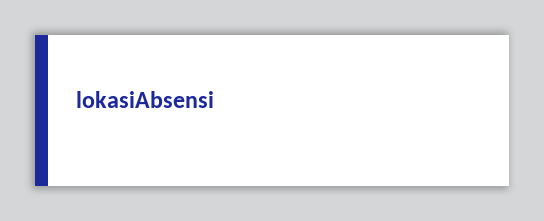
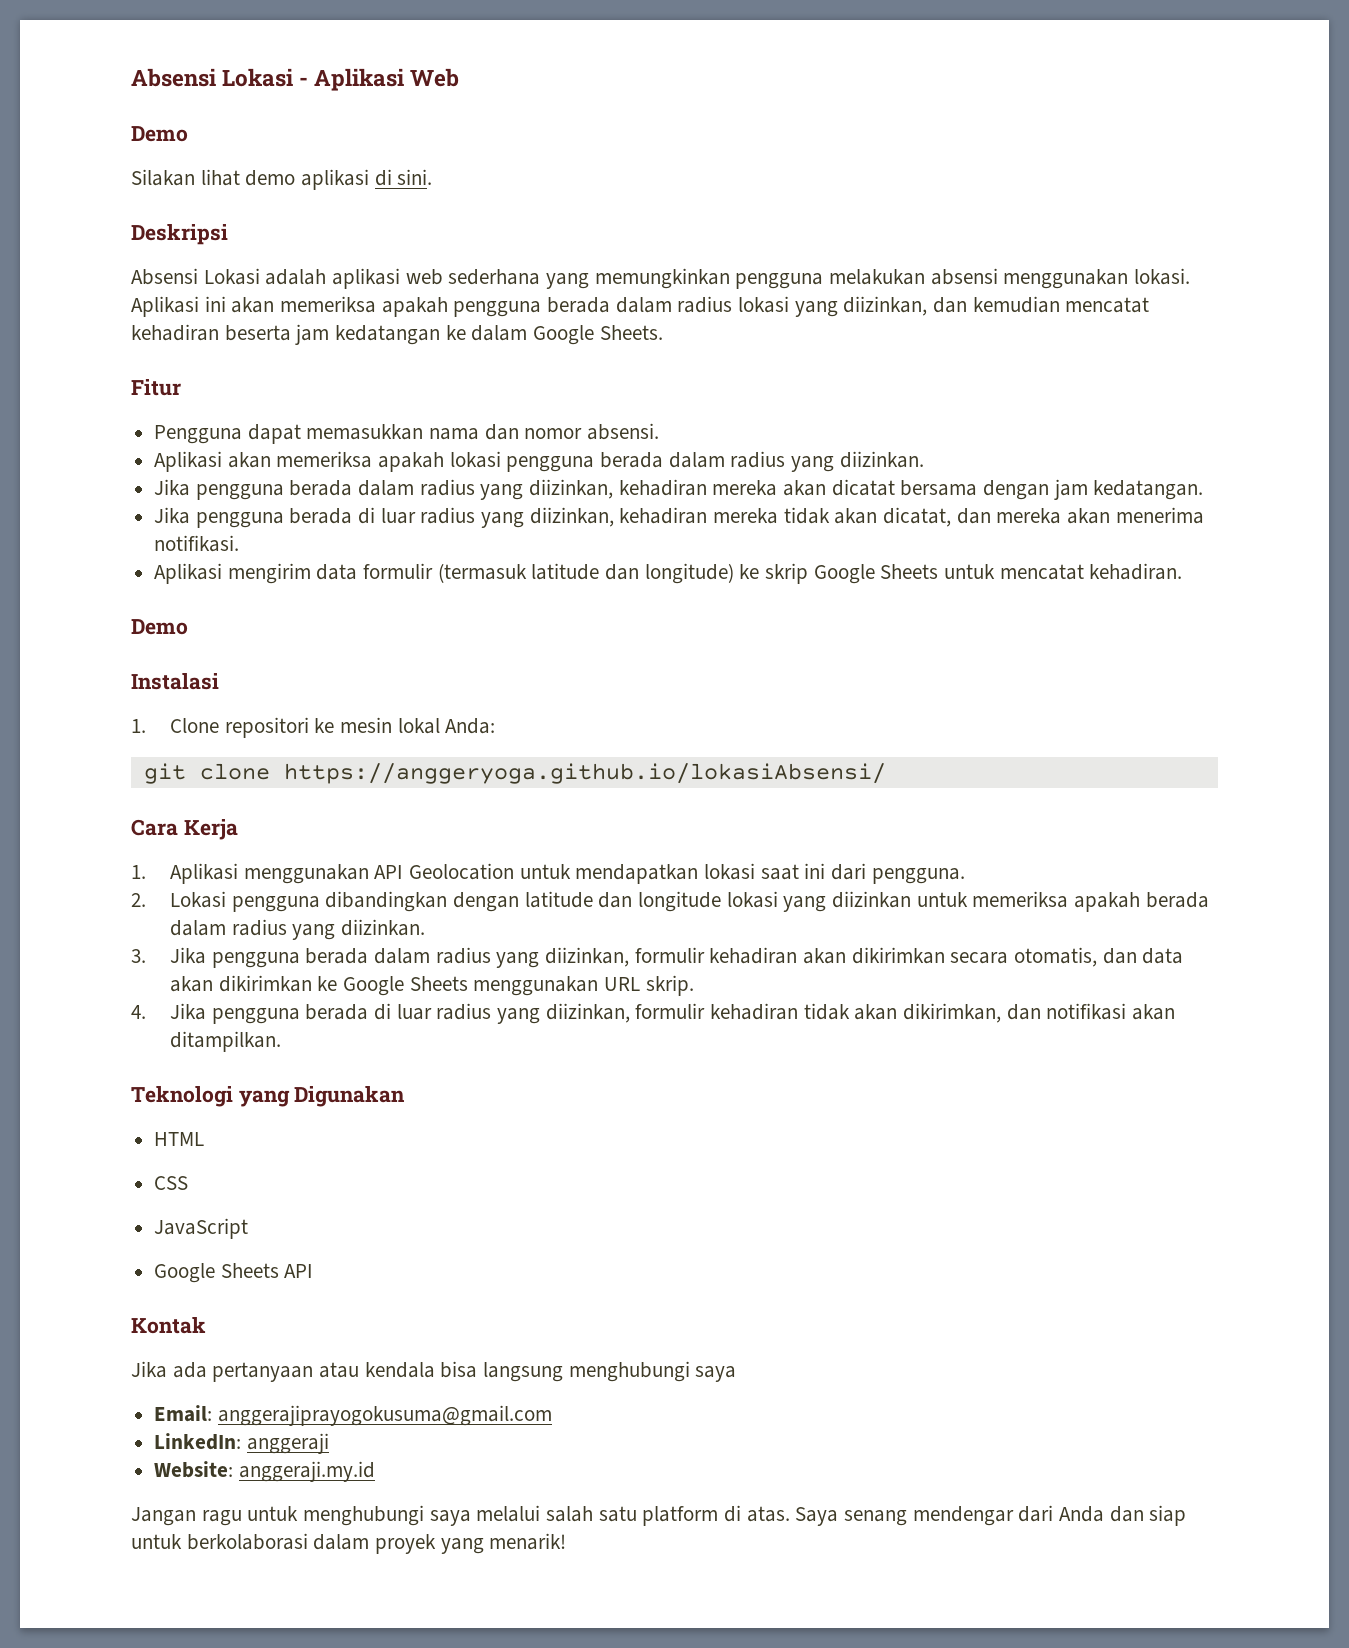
- lokasiAbsensi
+ Absensi Lokasi - Aplikasi Web
+ Demo
+ Silakan lihat demo aplikasi di sini.
+ Deskripsi
+ Absensi Lokasi adalah aplikasi web sederhana yang memungkinkan pengguna melakukan absensi menggunakan lokasi. Aplikasi ini akan memeriksa apakah pengguna berada dalam radius lokasi yang diizinkan, dan kemudian mencatat kehadiran beserta jam kedatangan ke dalam Google Sheets.
+ Fitur
+ Pengguna dapat memasukkan nama dan nomor absensi.
+ Aplikasi akan memeriksa apakah lokasi pengguna berada dalam radius yang diizinkan.
+ Jika pengguna berada dalam radius yang diizinkan, kehadiran mereka akan dicatat bersama dengan jam kedatangan.
+ Jika pengguna berada di luar radius yang diizinkan, kehadiran mereka tidak akan dicatat, dan mereka akan menerima notifikasi.
+ Aplikasi mengirim data formulir (termasuk latitude dan longitude) ke skrip Google Sheets untuk mencatat kehadiran.
+ Demo
+ Instalasi
+ 1. Clone repositori ke mesin lokal Anda:
+ git clone https://anggeryoga.github.io/lokasiAbsensi/
+ Cara Kerja
+ 1. Aplikasi menggunakan API Geolocation untuk mendapatkan lokasi saat ini dari pengguna.
+ 2. Lokasi pengguna dibandingkan dengan latitude dan longitude lokasi yang diizinkan untuk memeriksa apakah berada dalam radius yang diizinkan.
+ 3. Jika pengguna berada dalam radius yang diizinkan, formulir kehadiran akan dikirimkan secara otomatis, dan data akan dikirimkan ke Google Sheets menggunakan URL skrip.
+ 4. Jika pengguna berada di luar radius yang diizinkan, formulir kehadiran tidak akan dikirimkan, dan notifikasi akan ditampilkan.
+ Teknologi yang Digunakan
+ HTML
+ CSS
+ JavaScript
+ Google Sheets API
+ Kontak
+ Jika ada pertanyaan atau kendala bisa langsung menghubungi saya
+ Email: anggerajiprayogokusuma@gmail.com
+ LinkedIn: anggeraji
+ Website: anggeraji.my.id
+ Jangan ragu untuk menghubungi saya melalui salah satu platform di atas. Saya senang mendengar dari Anda dan siap untuk berkolaborasi dalam proyek yang menarik!

